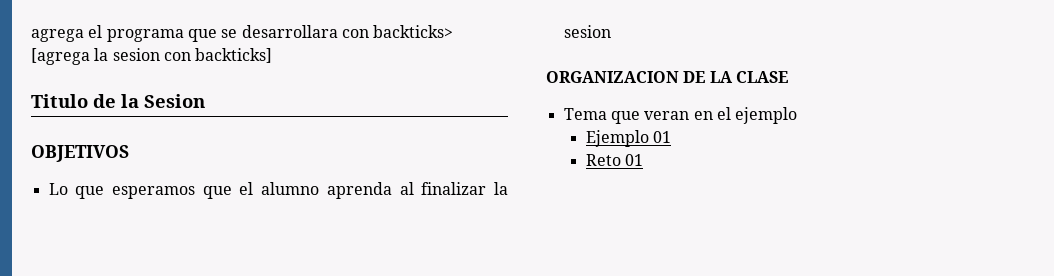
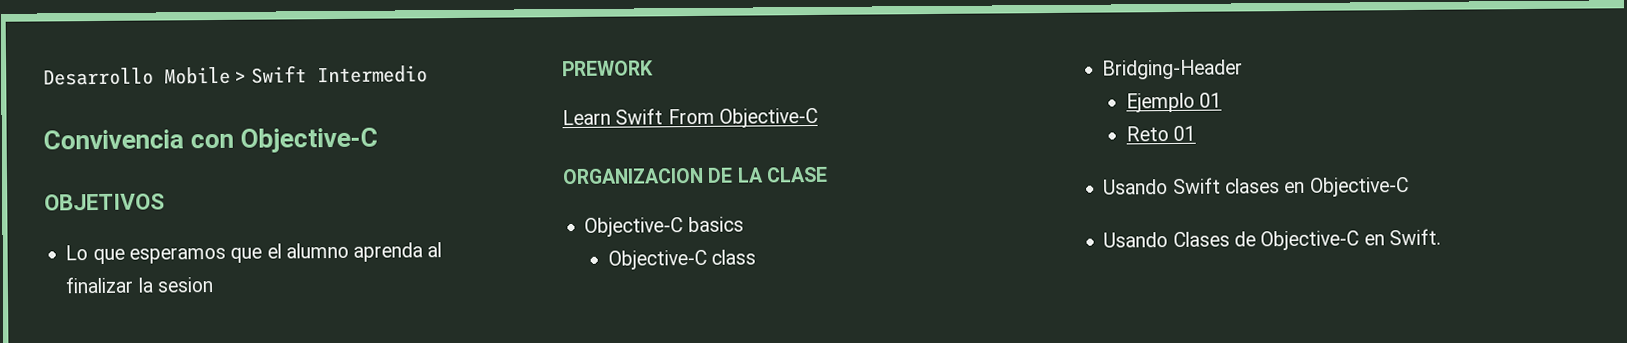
- agrega el programa que se desarrollara con backticks> [agrega la sesion con backticks]
- Titulo de la Sesion
+ Desarrollo Mobile > Swift Intermedio
+ Convivencia con Objective-C
+ PREWORK
+ Learn Swift From Objective-C
- Tema que veran en el ejemplo
+ Objective-C basics
+ Objective-C class
+ Bridging-Header
  Ejemplo 01
  Reto 01
+ Usando Swift clases en Objective-C
+ Usando Clases de Objective-C en Swift.

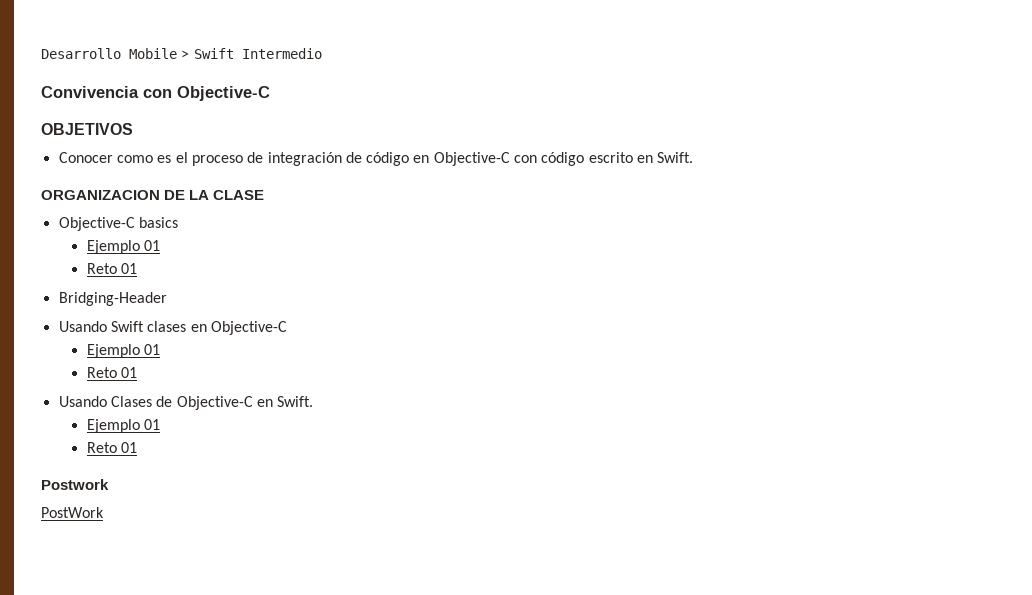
- Lo que esperamos que el alumno aprenda al finalizar la sesion
- PREWORK
- Learn Swift From Objective-C
+ Conocer como es el proceso de integración de código en Objective-C con código escrito en Swift.
  Objective-C basics
- Objective-C class
- Bridging-Header
  Ejemplo 01
  Reto 01
+ Bridging-Header
  Usando Swift clases en Objective-C
+ Ejemplo 01
+ Reto 01
  Usando Clases de Objective-C en Swift.
+ Ejemplo 01
+ Reto 01
+ Postwork
+ PostWork

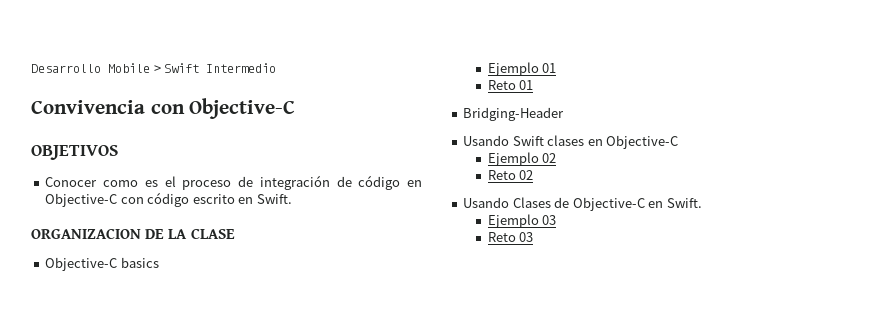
  Usando Swift clases en Objective-C
- Ejemplo 01
- Reto 01
+ Ejemplo 02
+ Reto 02
  Usando Clases de Objective-C en Swift.
- Ejemplo 01
- Reto 01
- Postwork
- PostWork
+ Ejemplo 03
+ Reto 03

